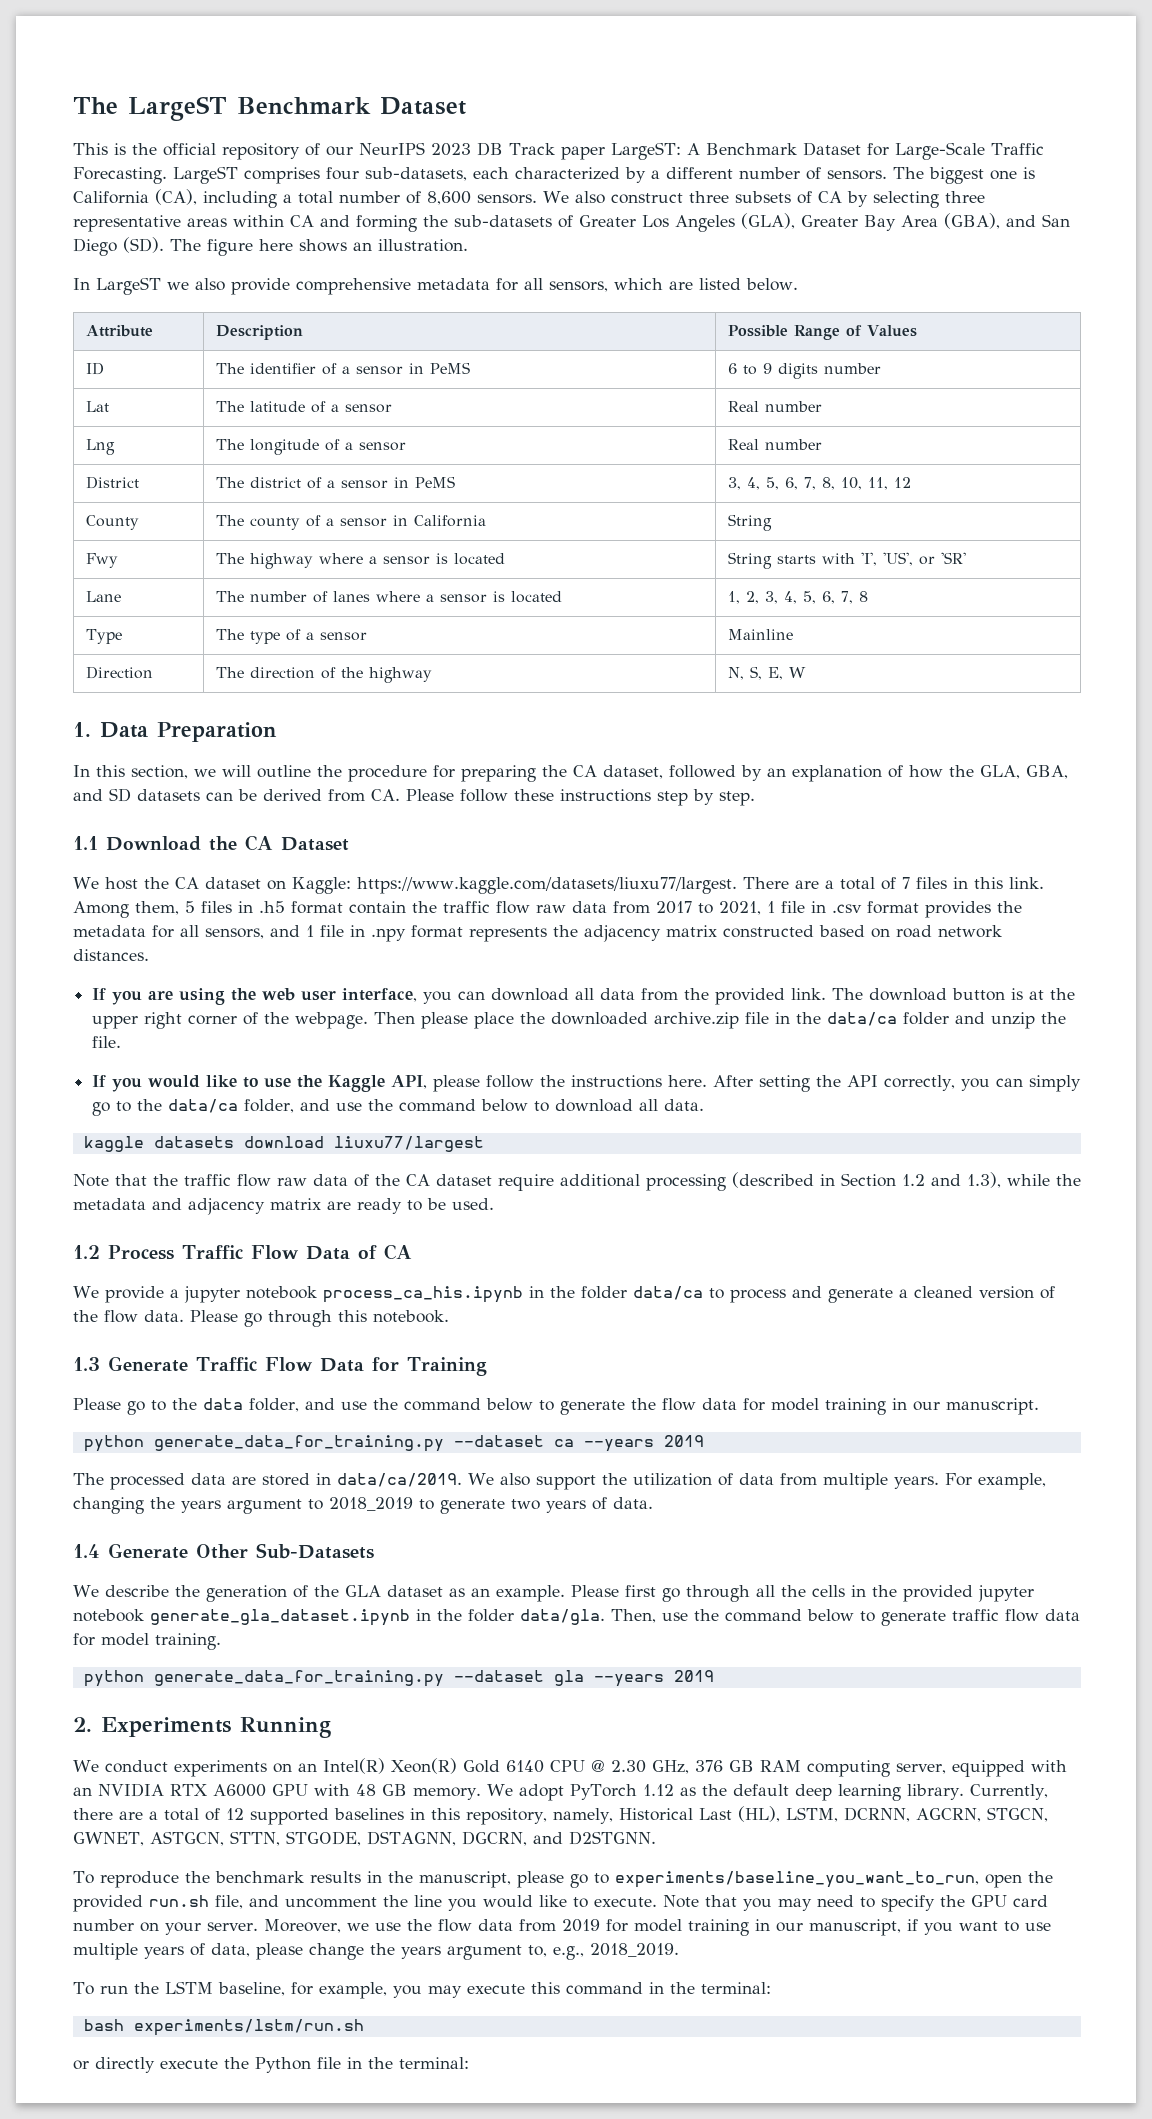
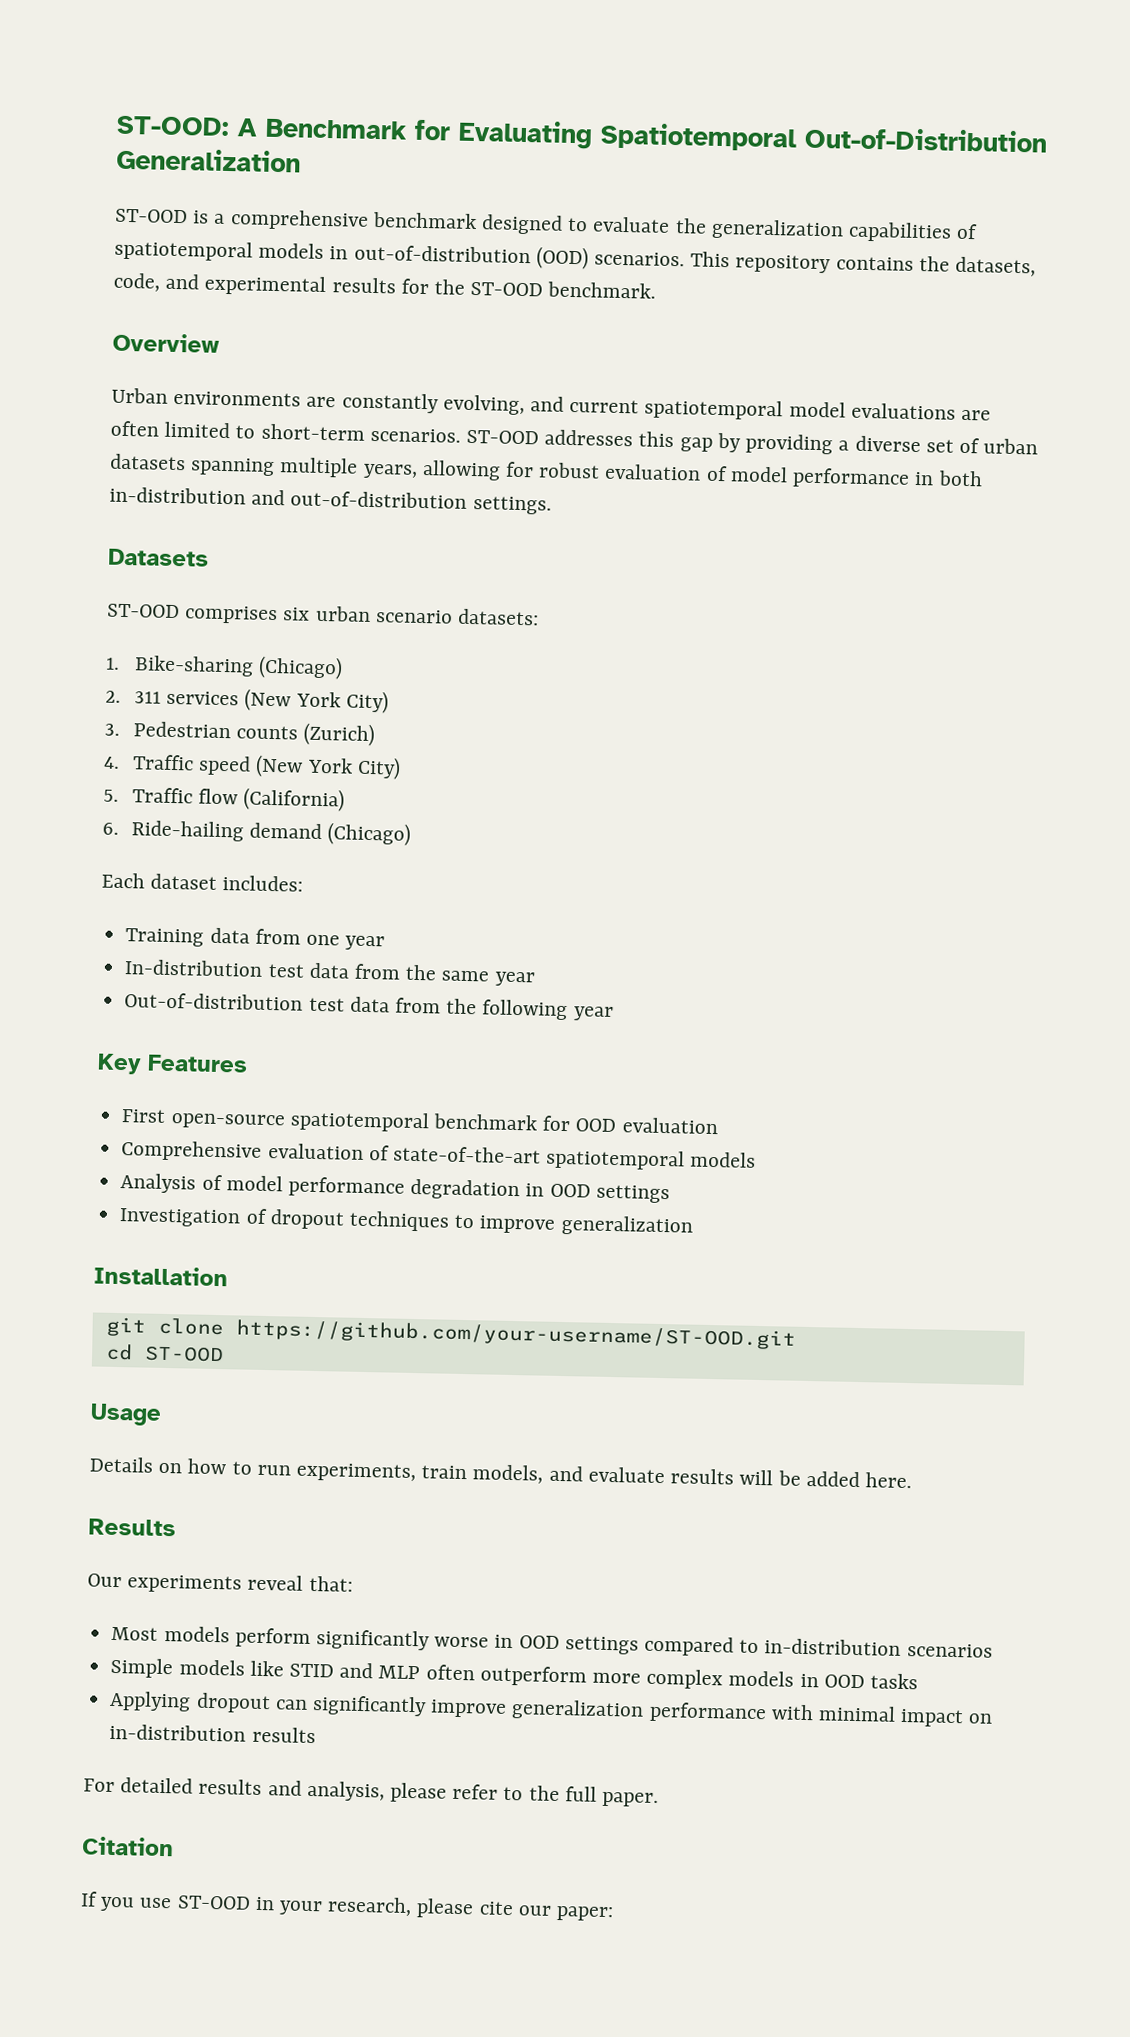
- The LargeST Benchmark Dataset
- This is the official repository of our NeurIPS 2023 DB Track paper LargeST: A Benchmark Dataset for Large-Scale Traffic Forecasting. LargeST comprises four sub-datasets, each characterized by a different number of sensors. The biggest one is California (CA), including a total number of 8,600 sensors. We also construct three subsets of CA by selecting three representative areas within CA and forming the sub-datasets of Greater Los Angeles (GLA), Greater Bay Area (GBA), and San Diego (SD). The figure here shows an illustration.
- In LargeST we also provide comprehensive metadata for all sensors, which are listed below.
- Attribute | Description | Possible Range of Values
- ID | The identifier of a sensor in PeMS | 6 to 9 digits number
- Lat | The latitude of a sensor | Real number
- Lng | The longitude of a sensor | Real number
- District | The district of a sensor in PeMS | 3, 4, 5, 6, 7, 8, 10, 11, 12
- County | The county of a sensor in California | String
- Fwy | The highway where a sensor is located | String starts with 'I', 'US', or 'SR'
- Lane | The number of lanes where a sensor is located | 1, 2, 3, 4, 5, 6, 7, 8
- Type | The type of a sensor | Mainline
- Direction | The direction of the highway | N, S, E, W
- 1. Data Preparation
- In this section, we will outline the procedure for preparing the CA dataset, followed by an explanation of how the GLA, GBA, and SD datasets can be derived from CA. Please follow these instructions step by step.
- 1.1 Download the CA Dataset
- We host the CA dataset on Kaggle: https://www.kaggle.com/datasets/liuxu77/largest. There are a total of 7 files in this link. Among them, 5 files in .h5 format contain the traffic flow raw data from 2017 to 2021, 1 file in .csv format provides the metadata for all sensors, and 1 file in .npy format represents the adjacency matrix constructed based on road network distances.
- If you are using the web user interface, you can download all data from the provided link. The download button is at the upper right corner of the webpage. Then please place the downloaded archive.zip file in the data/ca folder and unzip the file.
- If you would like to use the Kaggle API, please follow the instructions here. After setting the API correctly, you can simply go to the data/ca folder, and use the command below to download all data.
- kaggle datasets download liuxu77/largest
- Note that the traffic flow raw data of the CA dataset require additional processing (described in Section 1.2 and 1.3), while the metadata and adjacency matrix are ready to be used.
- 1.2 Process Traffic Flow Data of CA
- We provide a jupyter notebook process_ca_his.ipynb in the folder data/ca to process and generate a cleaned version of the flow data. Please go through this notebook.
- 1.3 Generate Traffic Flow Data for Training
- Please go to the data folder, and use the command below to generate the flow data for model training in our manuscript.
- python generate_data_for_training.py --dataset ca --years 2019
- The processed data are stored in data/ca/2019. We also support the utilization of data from multiple years. For example, changing the years argument to 2018_2019 to generate two years of data.
- 1.4 Generate Other Sub-Datasets
- We describe the generation of the GLA dataset as an example. Please first go through all the cells in the provided jupyter notebook generate_gla_dataset.ipynb in the folder data/gla. Then, use the command below to generate traffic flow data for model training.
- python generate_data_for_training.py --dataset gla --years 2019
- 2. Experiments Running
- We conduct experiments on an Intel(R) Xeon(R) Gold 6140 CPU @ 2.30 GHz, 376 GB RAM computing server, equipped with an NVIDIA RTX A6000 GPU with 48 GB memory. We adopt PyTorch 1.12 as the default deep learning library. Currently, there are a total of 12 supported baselines in this repository, namely, Historical Last (HL), LSTM, DCRNN, AGCRN, STGCN, GWNET, ASTGCN, STTN, STGODE, DSTAGNN, DGCRN, and D2STGNN.
- To reproduce the benchmark results in the manuscript, please go to experiments/baseline_you_want_to_run, open the provided run.sh file, and uncomment the line you would like to execute. Note that you may need to specify the GPU card number on your server. Moreover, we use the flow data from 2019 for model training in our manuscript, if you want to use multiple years of data, please change the years argument to, e.g., 2018_2019.
- To run the LSTM baseline, for example, you may execute this command in the terminal:
- bash experiments/lstm/run.sh
- or directly execute the Python file in the terminal:
+ ST-OOD: A Benchmark for Evaluating Spatiotemporal Out-of-Distribution Generalization
+ ST-OOD is a comprehensive benchmark designed to evaluate the generalization capabilities of spatiotemporal models in out-of-distribution (OOD) scenarios. This repository contains the datasets, code, and experimental results for the ST-OOD benchmark.
+ Overview
+ Urban environments are constantly evolving, and current spatiotemporal model evaluations are often limited to short-term scenarios. ST-OOD addresses this gap by providing a diverse set of urban datasets spanning multiple years, allowing for robust evaluation of model performance in both in-distribution and out-of-distribution settings.
+ Datasets
+ ST-OOD comprises six urban scenario datasets:
+ 1. Bike-sharing (Chicago)
+ 2. 311 services (New York City)
+ 3. Pedestrian counts (Zurich)
+ 4. Traffic speed (New York City)
+ 5. Traffic flow (California)
+ 6. Ride-hailing demand (Chicago)
+ Each dataset includes:
+ Training data from one year
+ In-distribution test data from the same year
+ Out-of-distribution test data from the following year
+ Key Features
+ First open-source spatiotemporal benchmark for OOD evaluation
+ Comprehensive evaluation of state-of-the-art spatiotemporal models
+ Analysis of model performance degradation in OOD settings
+ Investigation of dropout techniques to improve generalization
+ Installation
+ git clone https://github.com/your-username/ST-OOD.git
+ cd ST-OOD
+ Usage
+ Details on how to run experiments, train models, and evaluate results will be added here.
+ Results
+ Our experiments reveal that:
+ Most models perform significantly worse in OOD settings compared to in-distribution scenarios
+ Simple models like STID and MLP often outperform more complex models in OOD tasks
+ Applying dropout can significantly improve generalization performance with minimal impact on in-distribution results
+ For detailed results and analysis, please refer to the full paper.
+ Citation
+ If you use ST-OOD in your research, please cite our paper:

